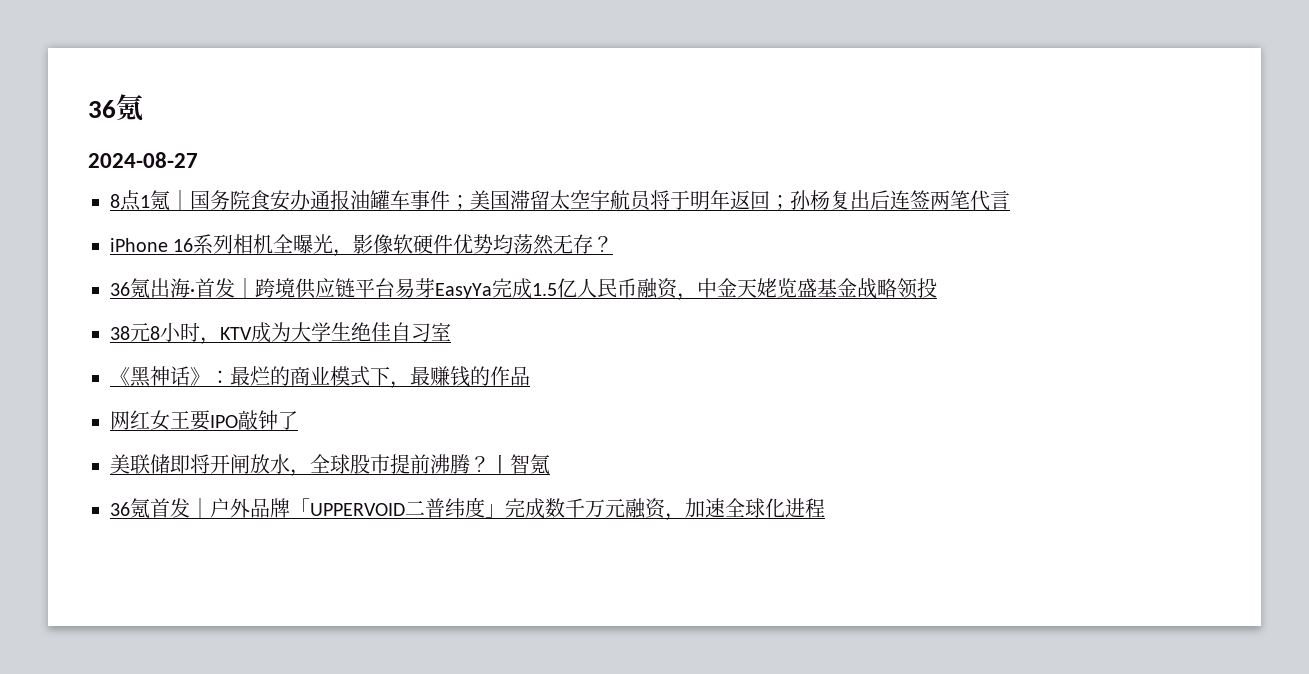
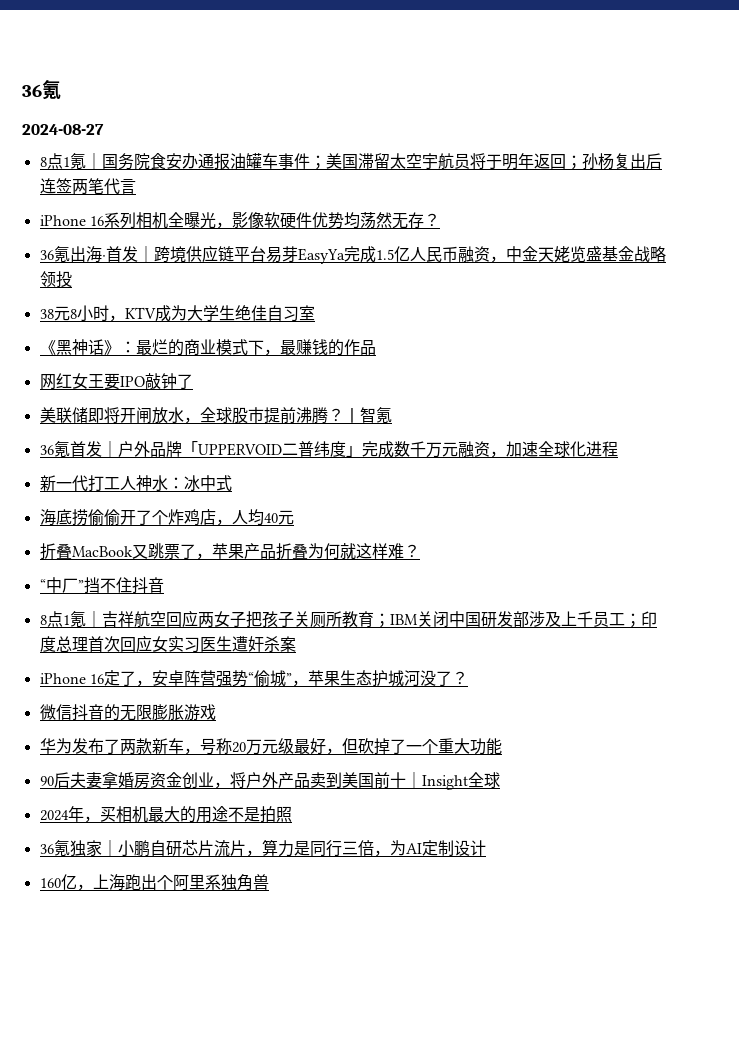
+ 新一代打工人神水：冰中式
+ 海底捞偷偷开了个炸鸡店，人均40元
+ 折叠MacBook又跳票了，苹果产品折叠为何就这样难？
+ “中厂”挡不住抖音
+ 8点1氪｜吉祥航空回应两女子把孩子关厕所教育；IBM关闭中国研发部涉及上千员工；印度总理首次回应女实习医生遭奸杀案
+ iPhone 16定了，安卓阵营强势“偷城”，苹果生态护城河没了？
+ 微信抖音的无限膨胀游戏
+ 华为发布了两款新车，号称20万元级最好，但砍掉了一个重大功能
+ 90后夫妻拿婚房资金创业，将户外产品卖到美国前十｜Insight全球
+ 2024年，买相机最大的用途不是拍照
+ 36氪独家｜小鹏自研芯片流片，算力是同行三倍，为AI定制设计
+ 160亿，上海跑出个阿里系独角兽

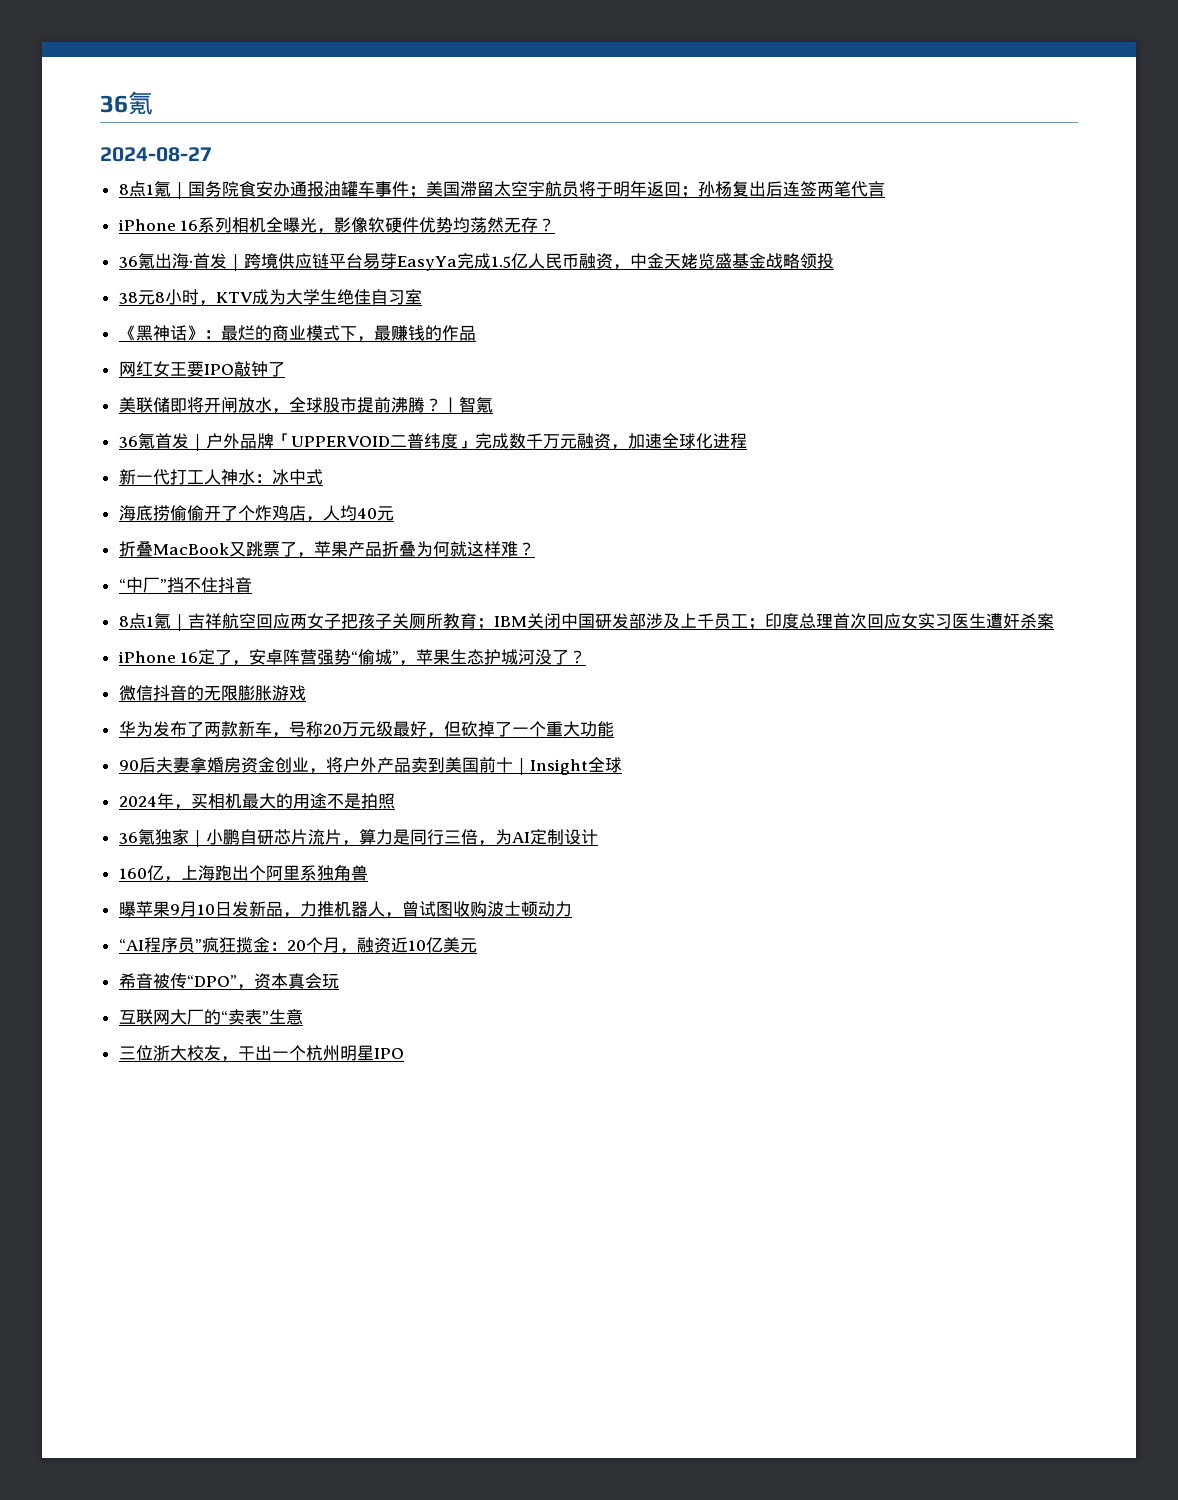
+ 曝苹果9月10日发新品，力推机器人，曾试图收购波士顿动力
+ “AI程序员”疯狂揽金：20个月，融资近10亿美元
+ 希音被传“DPO”，资本真会玩
+ 互联网大厂的“卖表”生意
+ 三位浙大校友，干出一个杭州明星IPO

